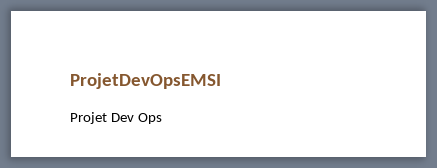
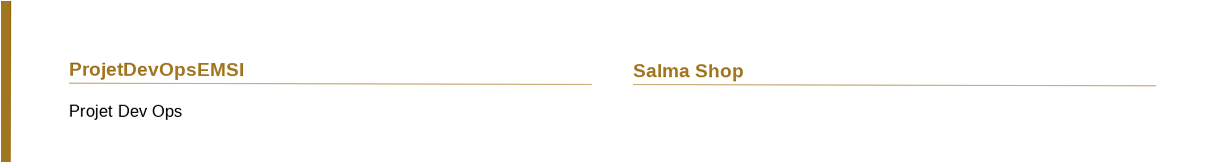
+ Salma Shop

